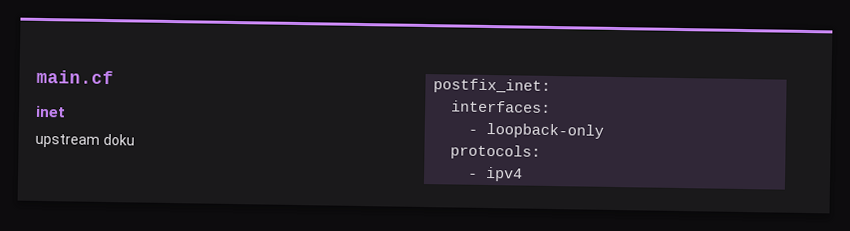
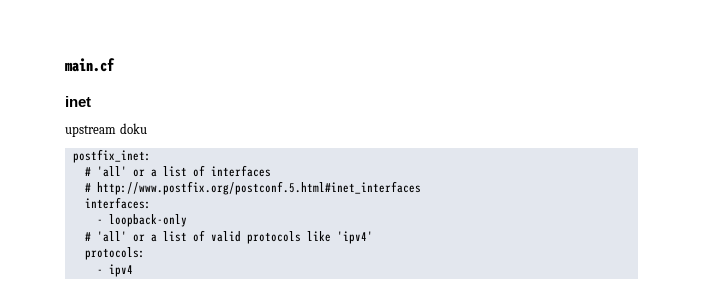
+ # 'all' or a list of interfaces
+ # http://www.postfix.org/postconf.5.html#inet_interfaces
  interfaces:
  - loopback-only
+ # 'all' or a list of valid protocols like 'ipv4'

